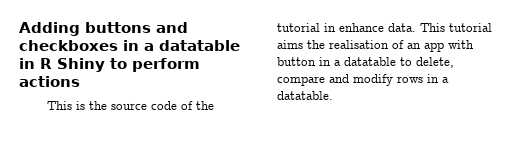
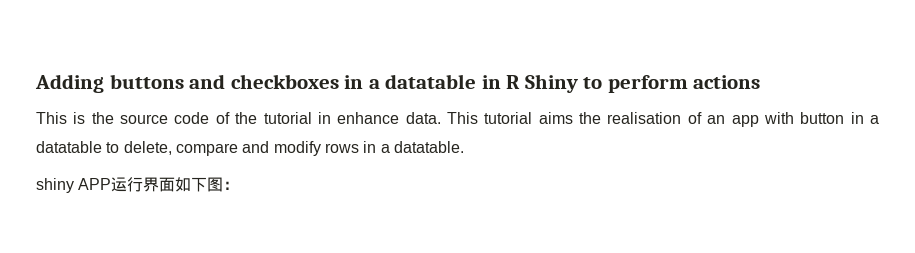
+ shiny APP运行界面如下图：

